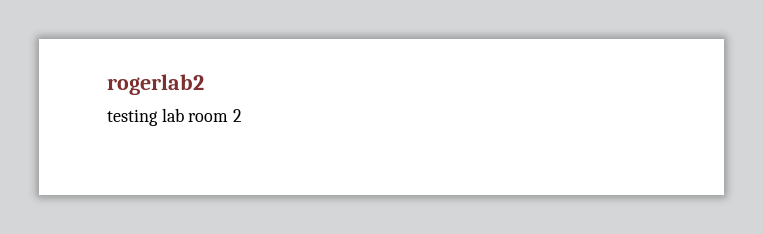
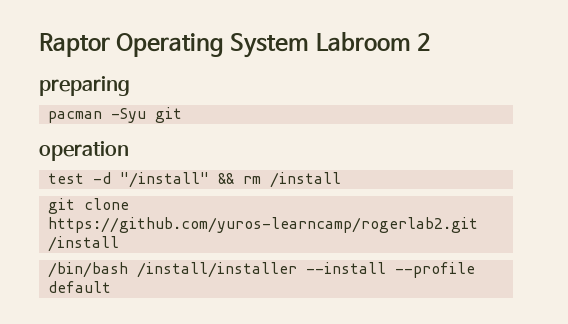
- rogerlab2
- testing lab room 2
+ Raptor Operating System Labroom 2
+ preparing
+ pacman -Syu git
+ operation
+ test -d "/install" && rm /install
+ git clone https://github.com/yuros-learncamp/rogerlab2.git /install
+ /bin/bash /install/installer --install --profile default

